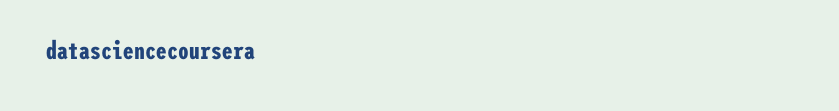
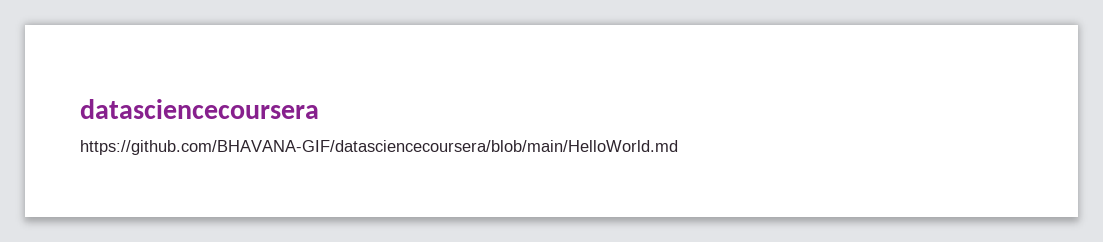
+ https://github.com/BHAVANA-GIF/datasciencecoursera/blob/main/HelloWorld.md

